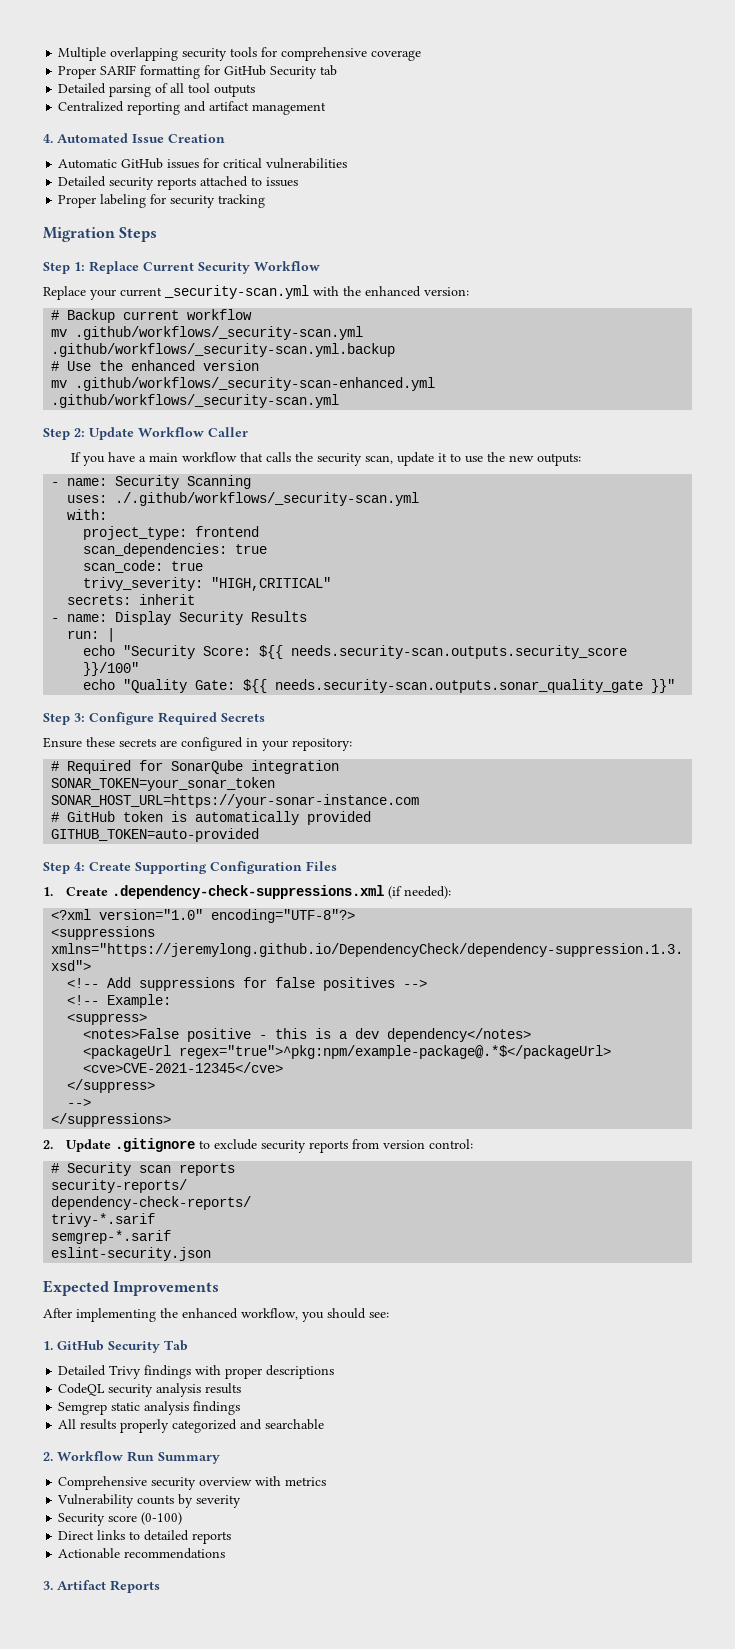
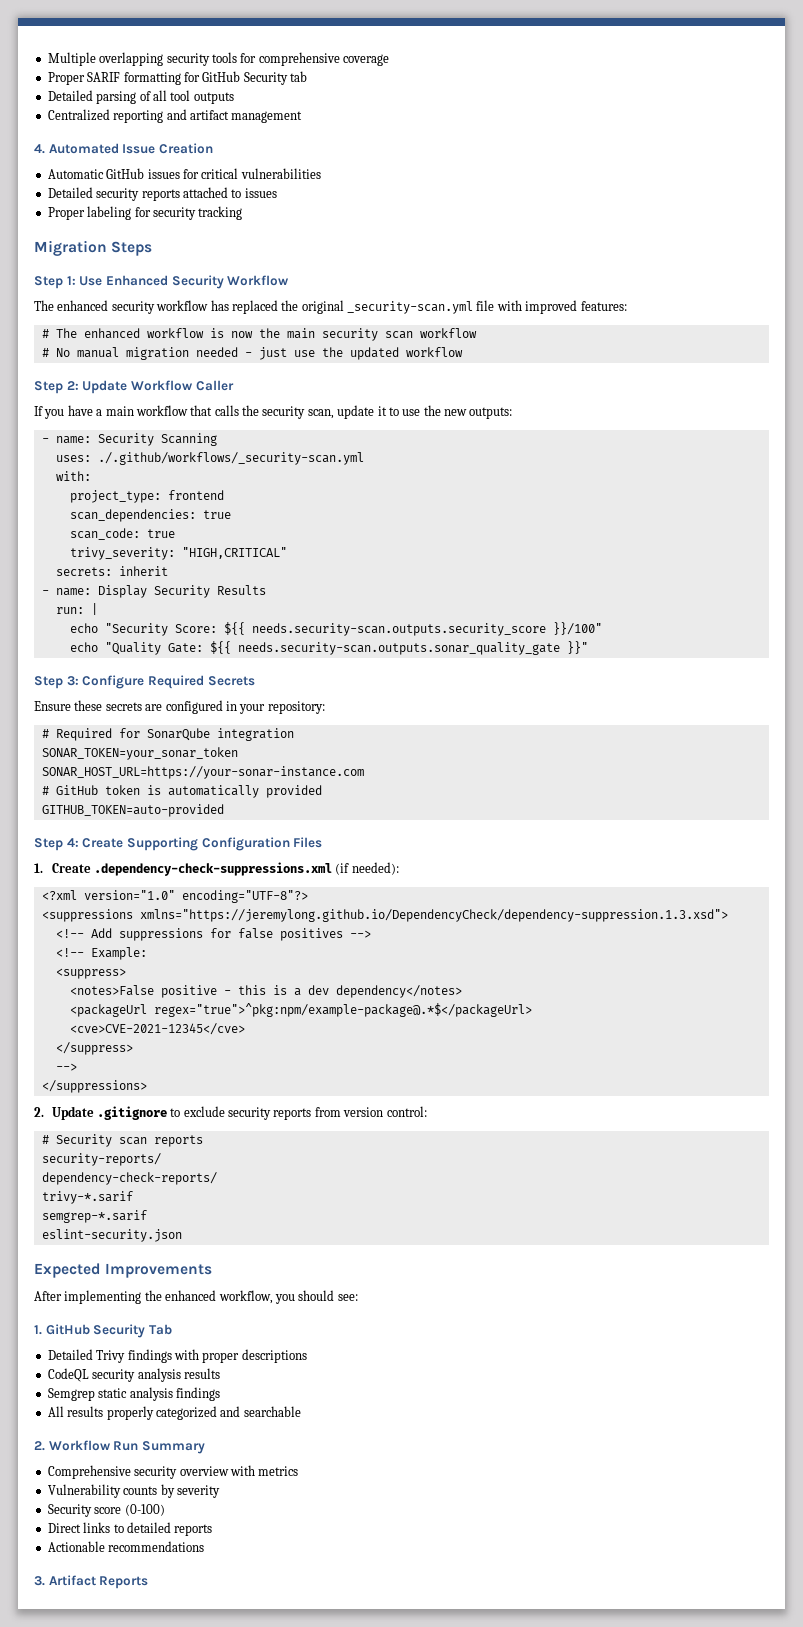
- Step 1: Replace Current Security Workflow
+ Step 1: Use Enhanced Security Workflow
- Replace your current _security-scan.yml with the enhanced version:
- # Backup current workflow
- mv .github/workflows/_security-scan.yml .github/workflows/_security-scan.yml.backup
- # Use the enhanced version
- mv .github/workflows/_security-scan-enhanced.yml .github/workflows/_security-scan.yml
+ The enhanced security workflow has replaced the original _security-scan.yml file with improved features:
+ # The enhanced workflow is now the main security scan workflow
+ # No manual migration needed - just use the updated workflow

